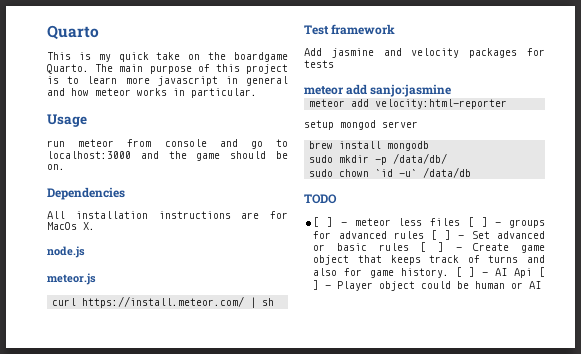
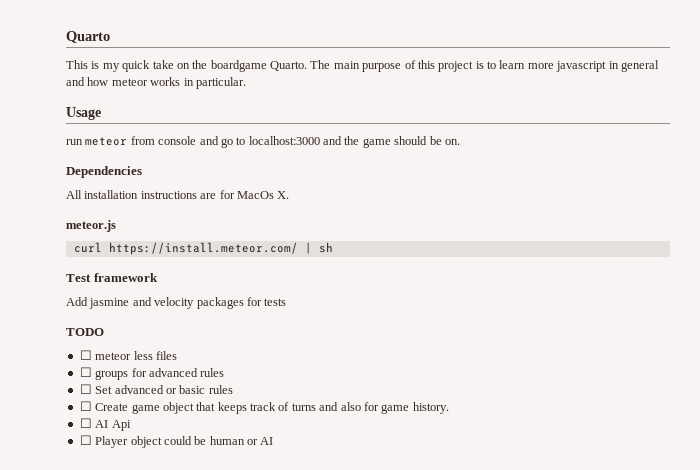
- node.js
- meteor add sanjo:jasmine
- meteor add velocity:html-reporter
- setup mongod server
- brew install mongodb
- sudo mkdir -p /data/db/
- sudo chown `id -u` /data/db
  TODO
- [ ] - meteor less files [ ] - groups for advanced rules [ ] - Set advanced or basic rules [ ] - Create game object that keeps track of turns and also for game history. [ ] - AI Api [ ] - Player object could be human or AI
+ ☐ meteor less files
+ ☐ groups for advanced rules
+ ☐ Set advanced or basic rules
+ ☐ Create game object that keeps track of turns and also for game history.
+ ☐ AI Api
+ ☐ Player object could be human or AI

